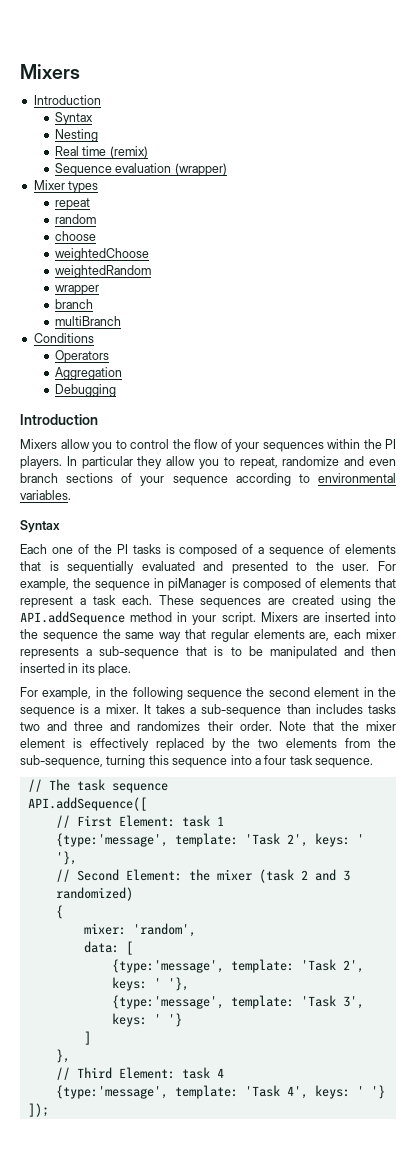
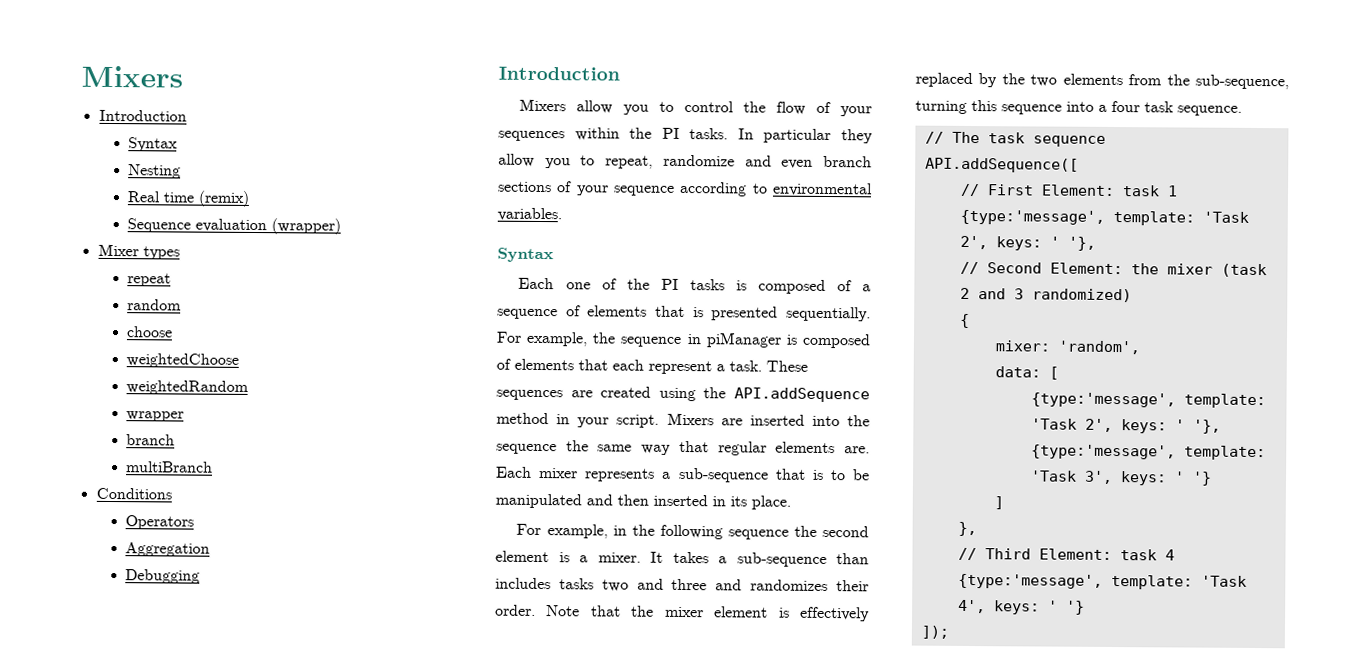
- Mixers allow you to control the flow of your sequences within the PI players.
+ Mixers allow you to control the flow of your sequences within the PI tasks.
- Each one of the PI tasks is composed of a sequence of elements that is sequentially evaluated and presented to the user.
+ Each one of the PI tasks is composed of a sequence of elements that is presented sequentially.
- For example, the sequence in piManager is composed of elements that represent a task each.
+ For example, the sequence in piManager is composed of elements that each represent a task.
- Mixers are inserted into the sequence the same way that regular elements are, each mixer represents a sub-sequence that is to be manipulated and then inserted in its place.
+ Mixers are inserted into the sequence the same way that regular elements are. Each mixer represents a sub-sequence that is to be manipulated and then inserted in its place.
- For example, in the following sequence the second element in the sequence is a mixer.
+ For example, in the following sequence the second element is a mixer.

